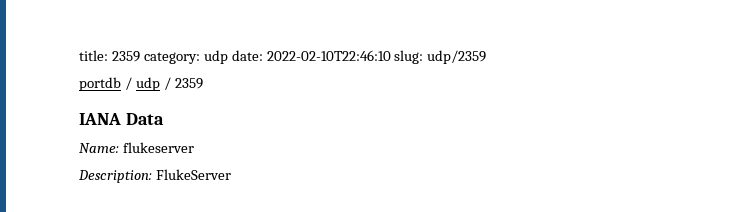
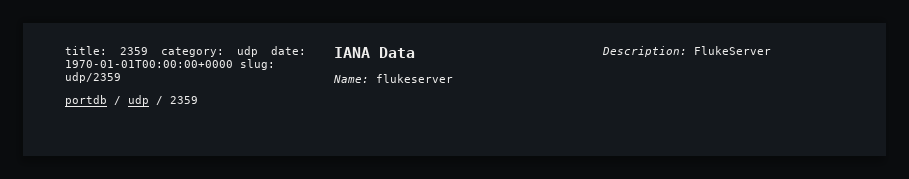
- title: 2359 category: udp date: 2022-02-10T22:46:10 slug: udp/2359
+ title: 2359 category: udp date: 1970-01-01T00:00:00+0000 slug: udp/2359

